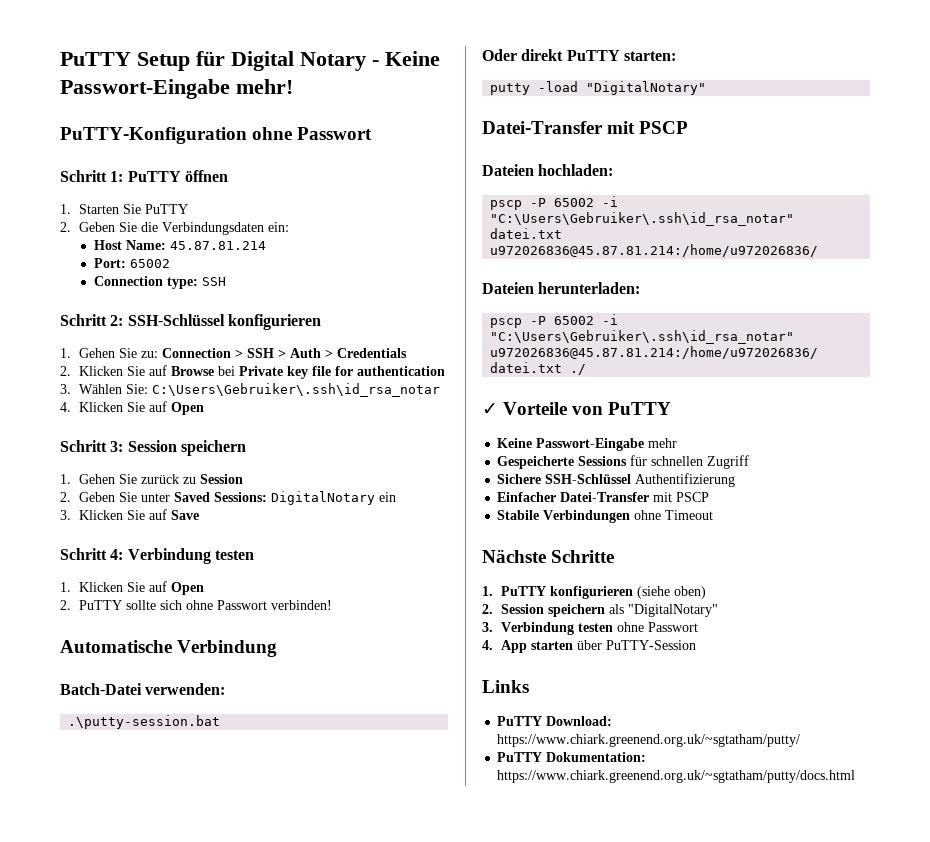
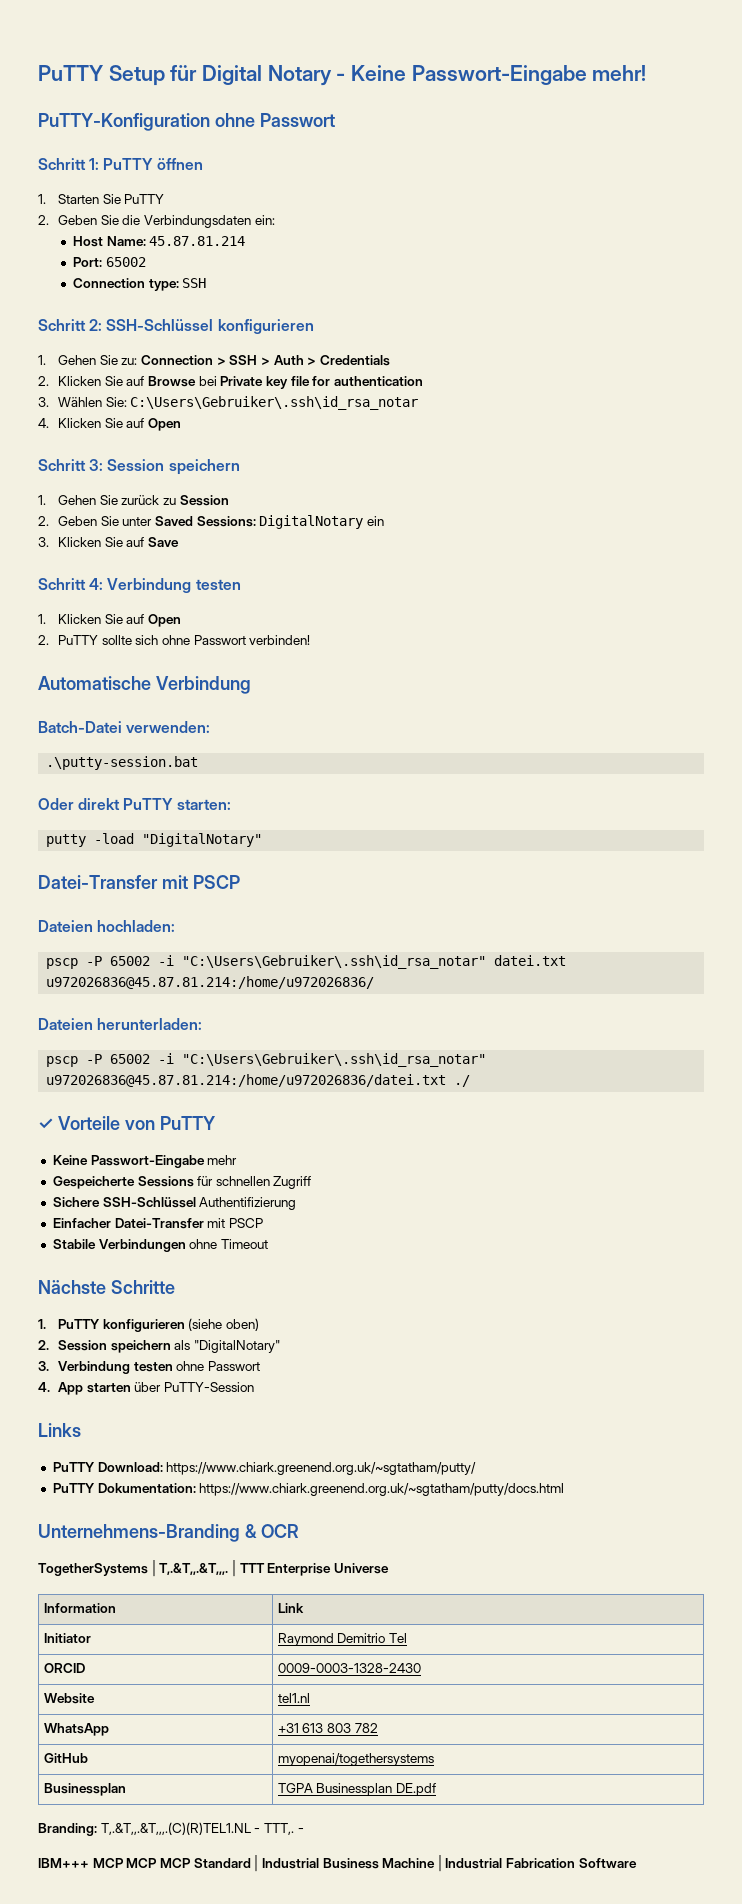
+ Unternehmens-Branding & OCR
+ TogetherSystems | T,.&T,,.&T,,,. | TTT Enterprise Universe
+ Information | Link
+ Initiator | Raymond Demitrio Tel
+ ORCID | 0009-0003-1328-2430
+ Website | tel1.nl
+ WhatsApp | +31 613 803 782
+ GitHub | myopenai/togethersystems
+ Businessplan | TGPA Businessplan DE.pdf
+ Branding: T,.&T,,.&T,,,.(C)(R)TEL1.NL - TTT,. -
+ IBM+++ MCP MCP MCP Standard | Industrial Business Machine | Industrial Fabrication Software

